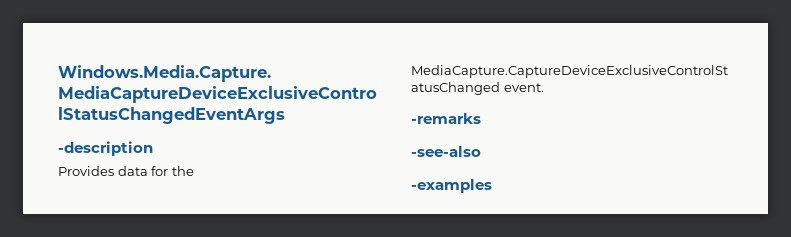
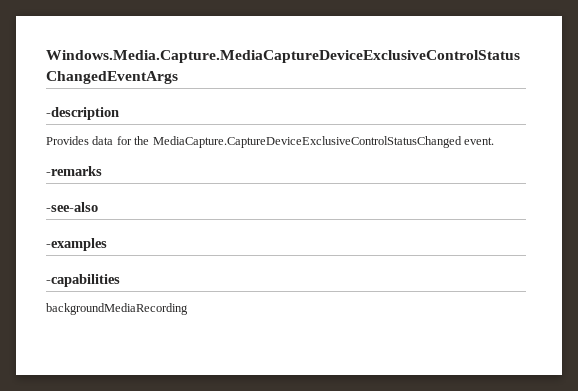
+ -capabilities
+ backgroundMediaRecording

